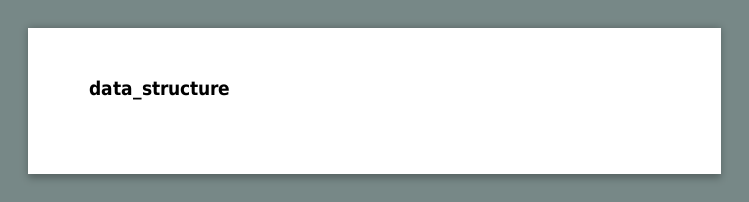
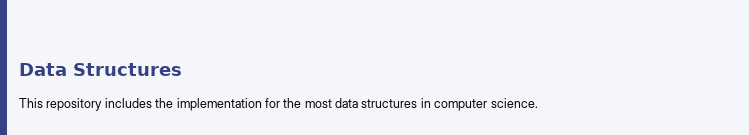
- data_structure
+ Data Structures
+ This repository includes the implementation for the most data structures in computer science.

